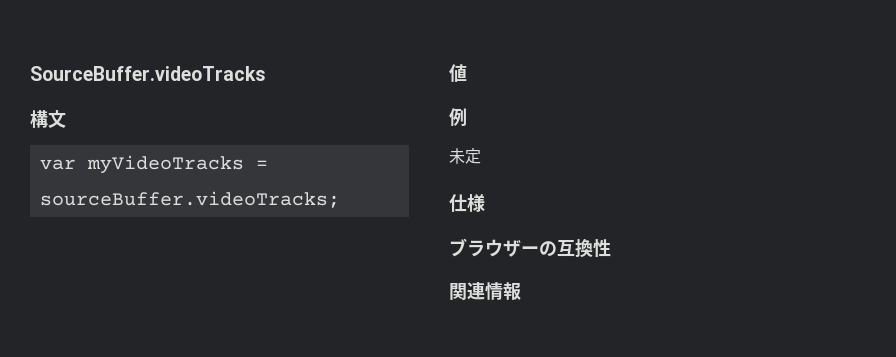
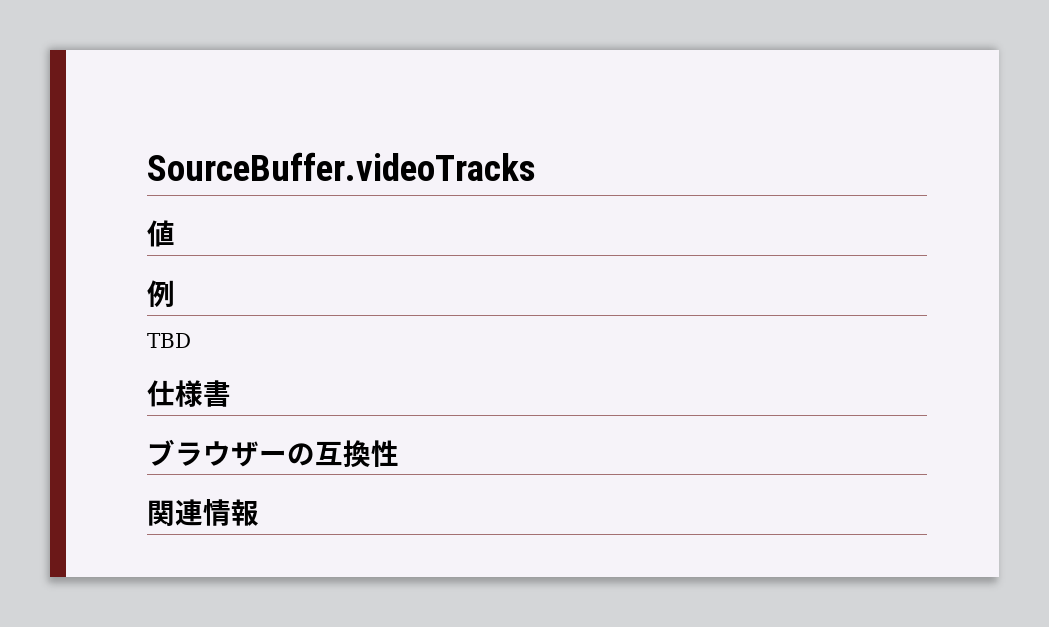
- 構文
- var myVideoTracks = sourceBuffer.videoTracks;
- 未定
+ TBD
- 仕様
+ 仕様書

